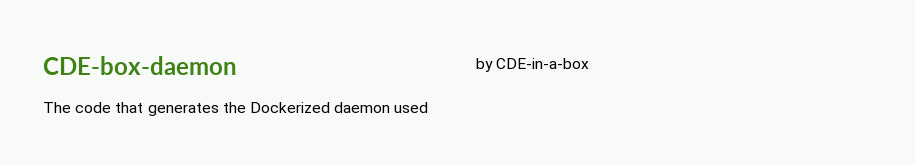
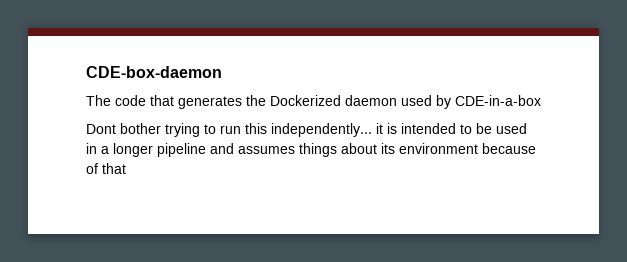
+ Dont bother trying to run this independently... it is intended to be used in a longer pipeline and assumes things about its environment because of that

